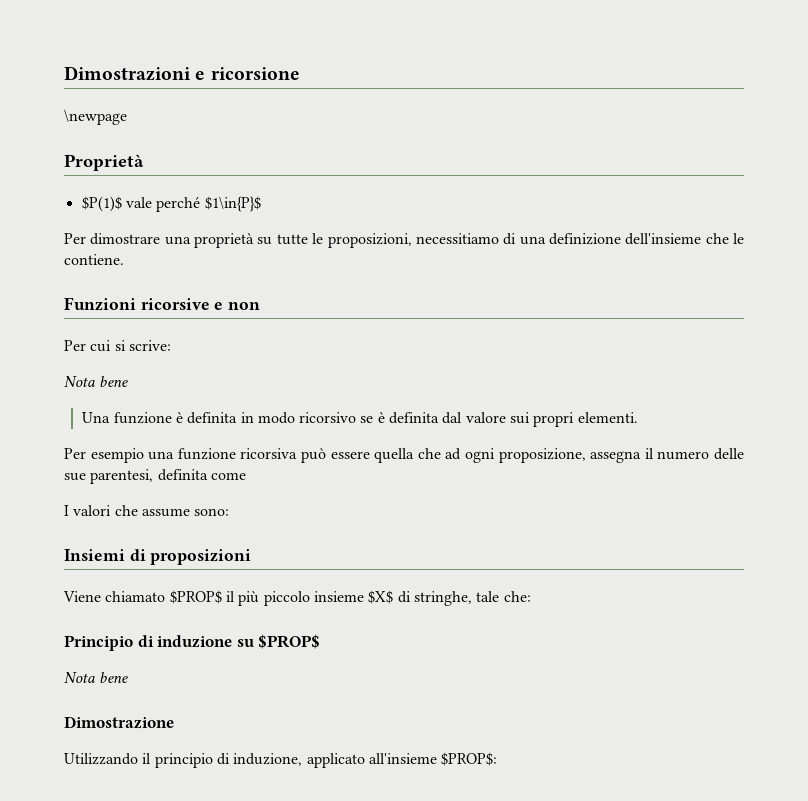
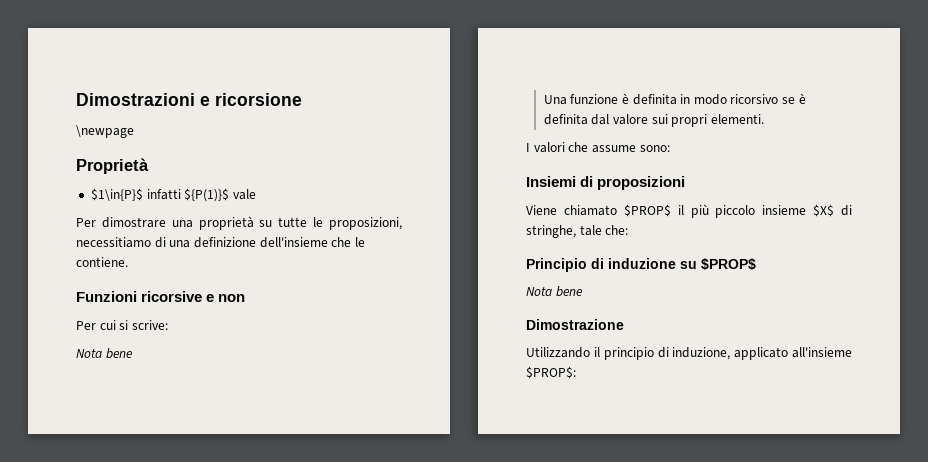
- $P(1)$ vale perché $1\in{P}$
+ $1\in{P}$ infatti ${P(1)}$ vale
- Per esempio una funzione ricorsiva può essere quella che ad ogni proposizione, assegna il numero delle sue parentesi, definita come

